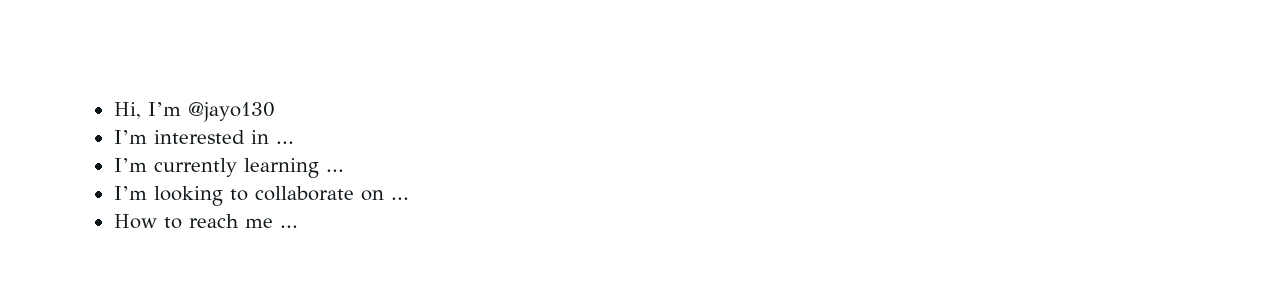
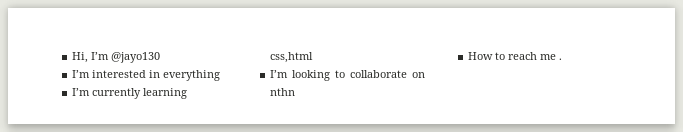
- I’m interested in ...
+ I’m interested in everything
- I’m currently learning ...
+ I’m currently learning css,html
- I’m looking to collaborate on ...
+ I’m looking to collaborate on nthn
- How to reach me ...
+ How to reach me .

